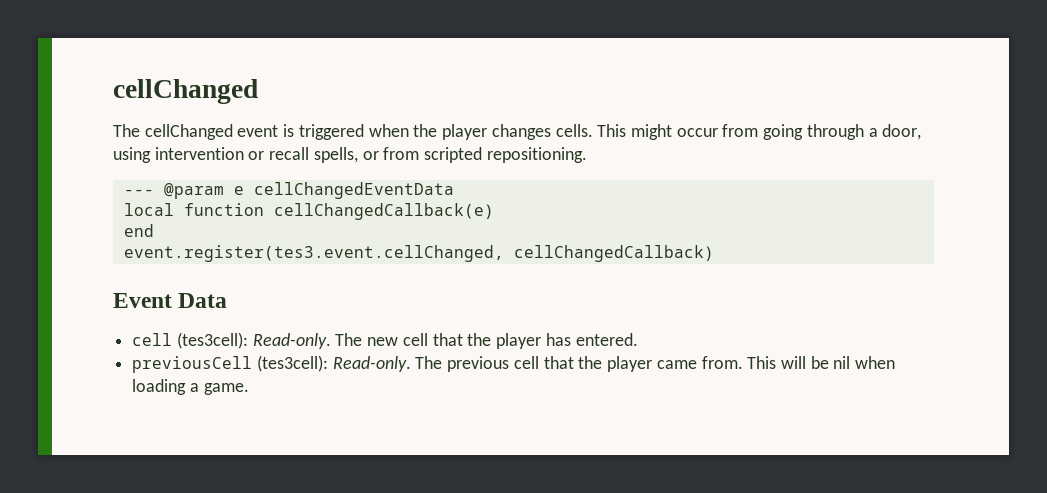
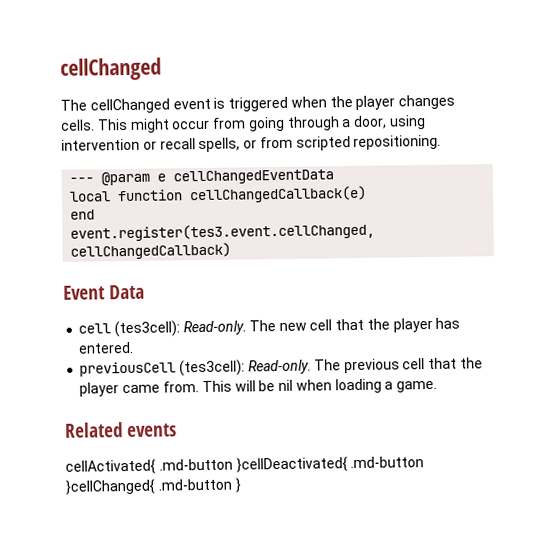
+ Related events
+ cellActivated{ .md-button }cellDeactivated{ .md-button }cellChanged{ .md-button }

